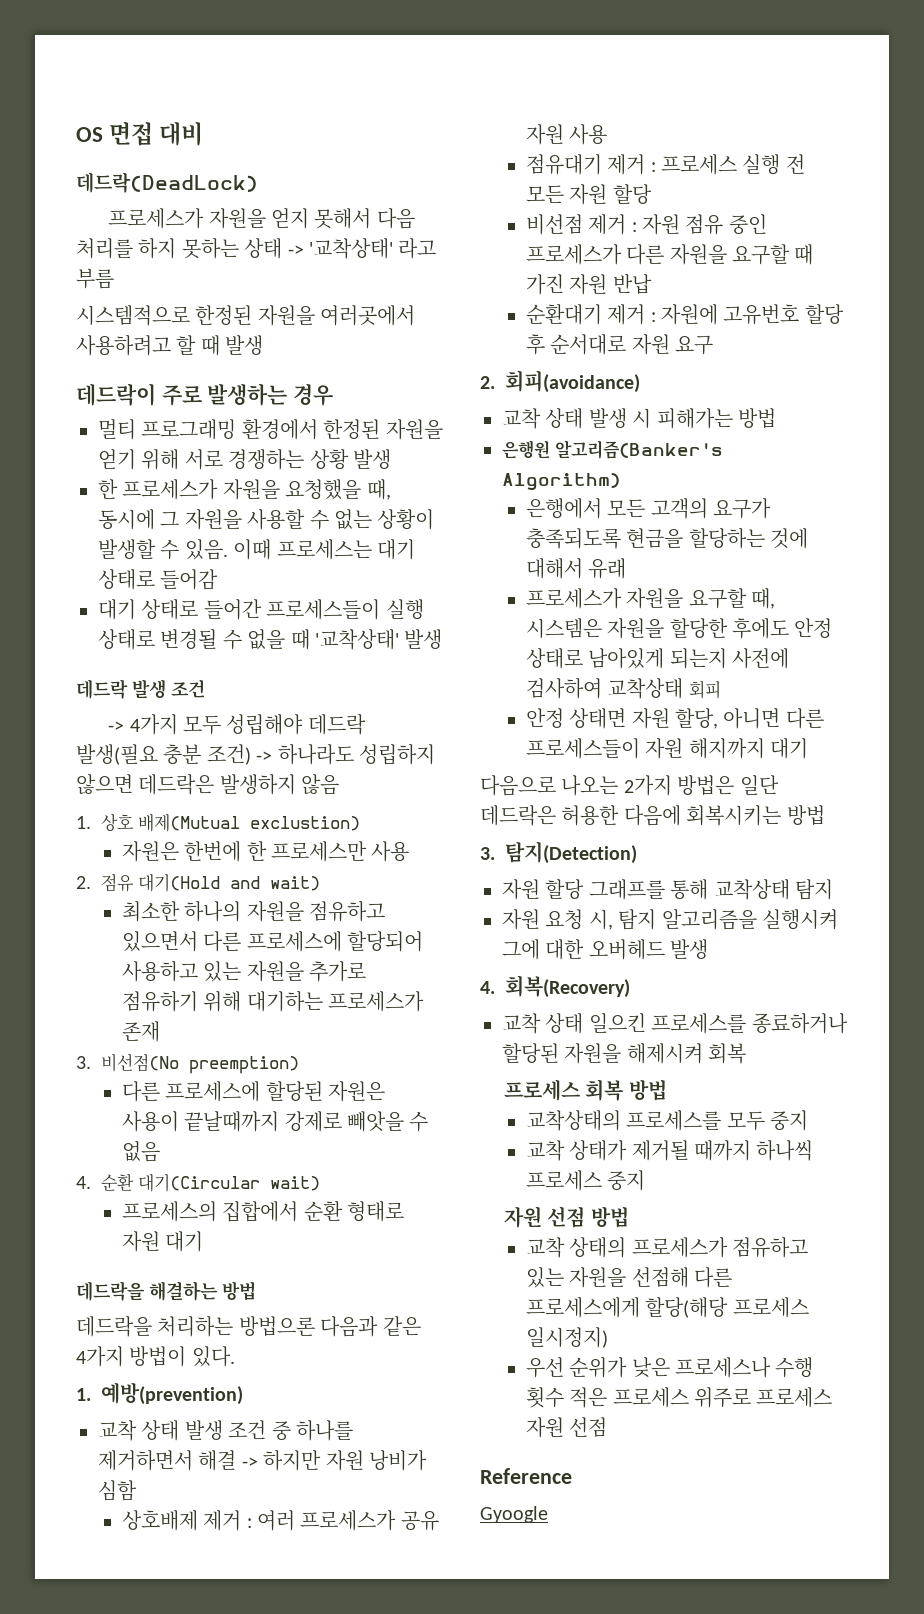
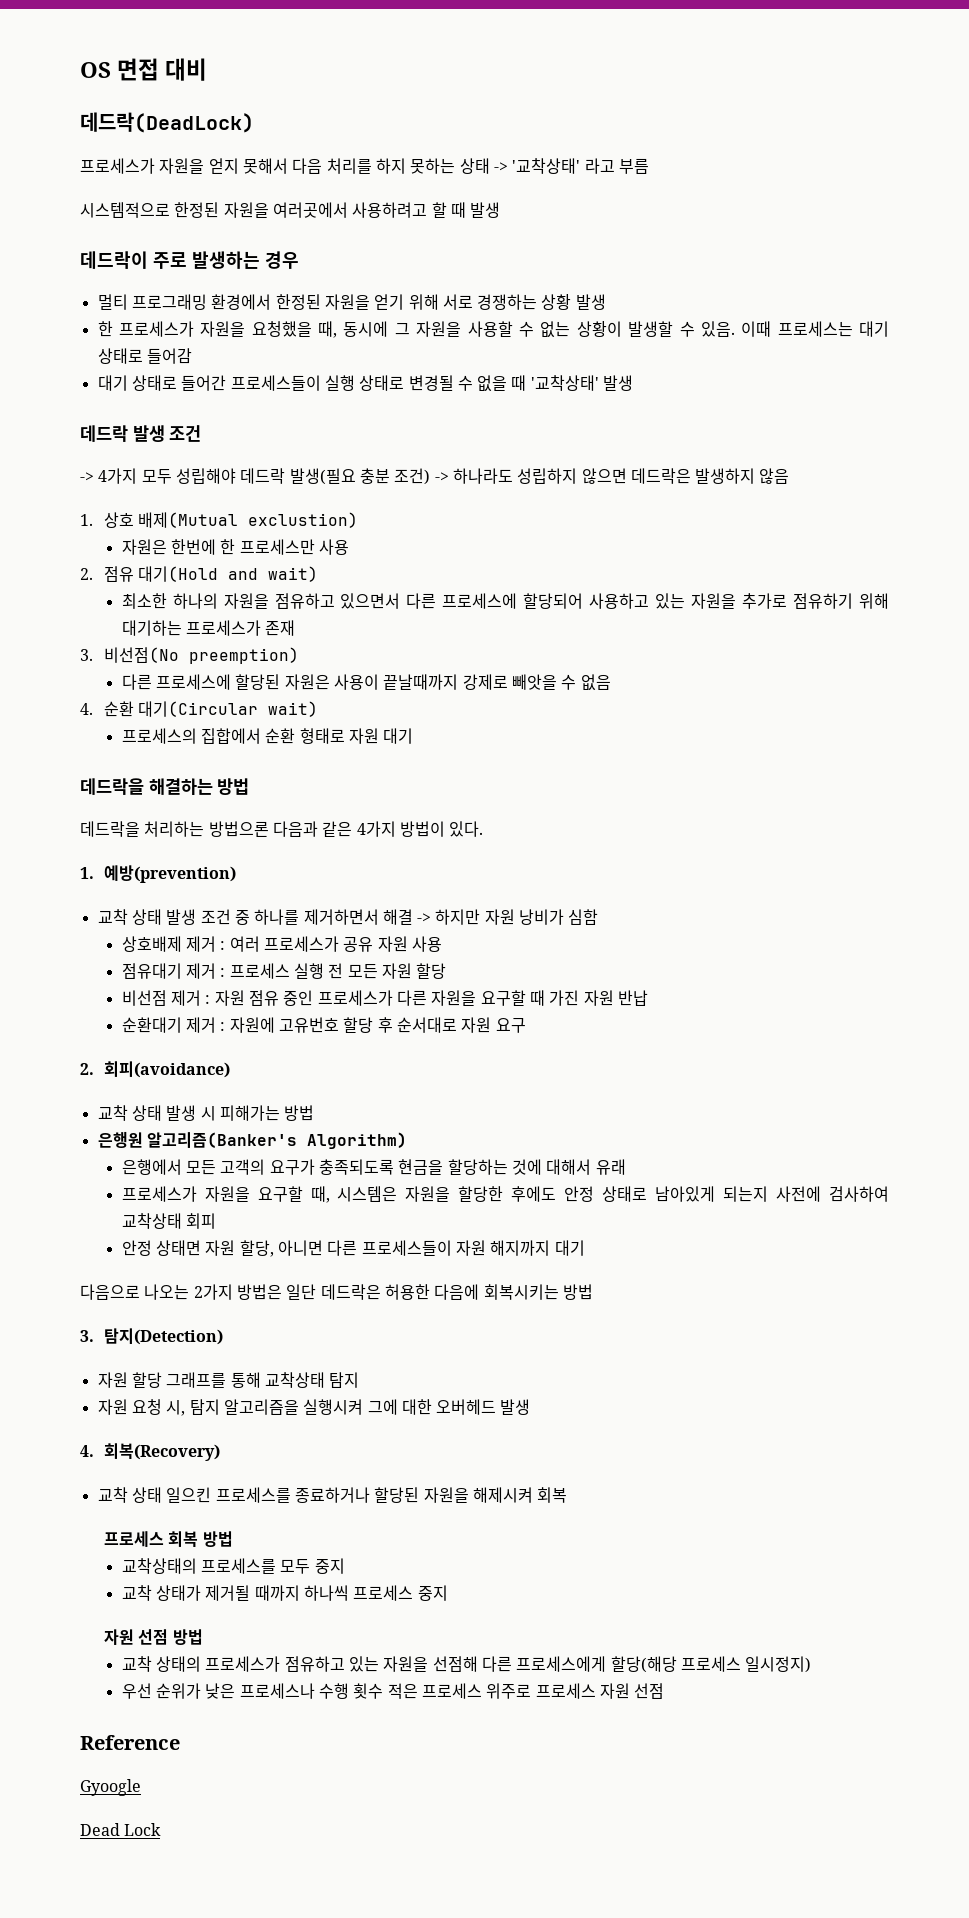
+ Dead Lock

